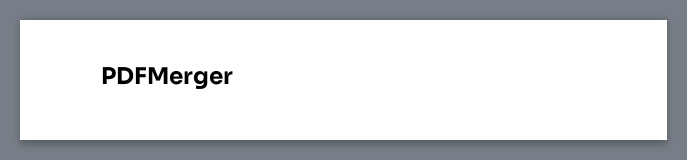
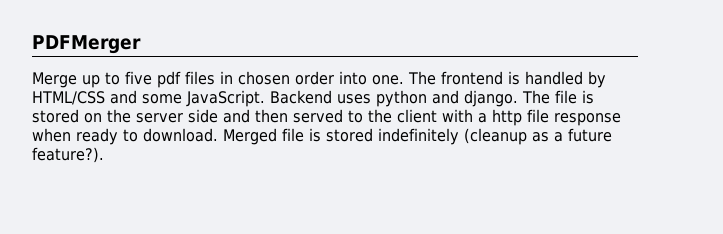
+ Merge up to five pdf files in chosen order into one. The frontend is handled by HTML/CSS and some JavaScript. Backend uses python and django. The file is stored on the server side and then served to the client with a http file response when ready to download. Merged file is stored indefinitely (cleanup as a future feature?).

